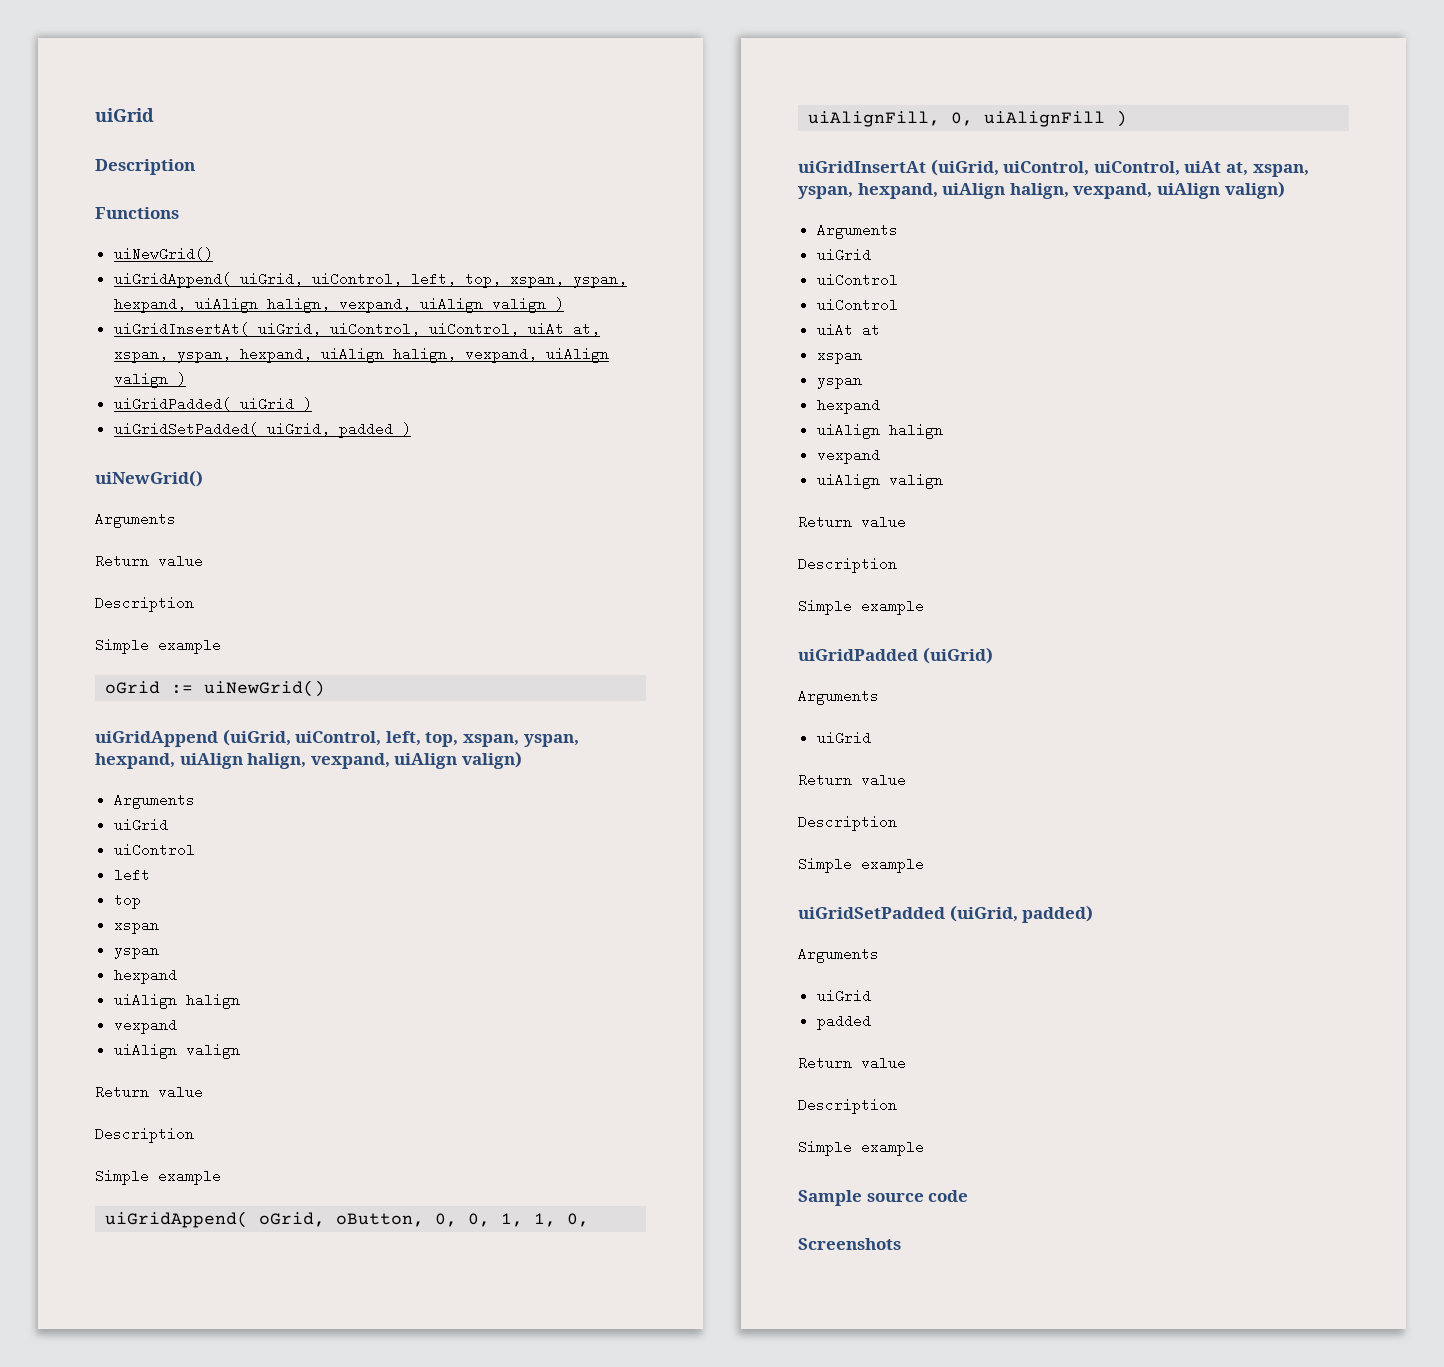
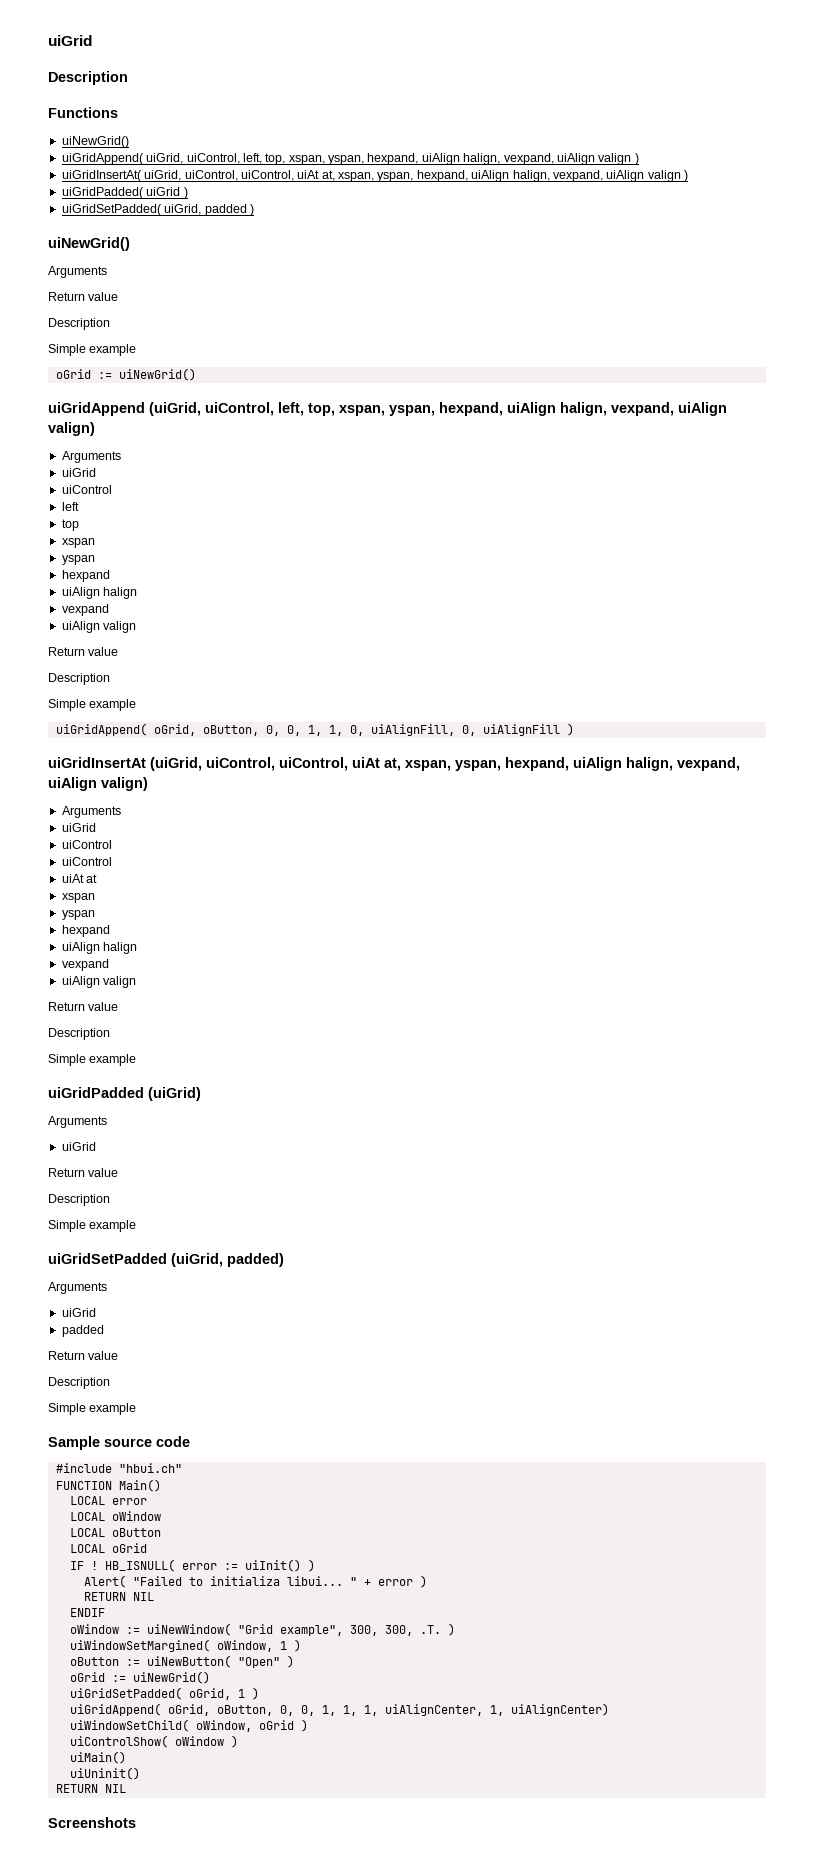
+ #include "hbui.ch"
+ FUNCTION Main()
+ LOCAL error
+ LOCAL oWindow
+ LOCAL oButton
+ LOCAL oGrid
+ IF ! HB_ISNULL( error := uiInit() )
+ Alert( "Failed to initializa libui... " + error )
+ RETURN NIL
+ ENDIF
+ oWindow := uiNewWindow( "Grid example", 300, 300, .T. )
+ uiWindowSetMargined( oWindow, 1 )
+ oButton := uiNewButton( "Open" )
+ oGrid := uiNewGrid()
+ uiGridSetPadded( oGrid, 1 )
+ uiGridAppend( oGrid, oButton, 0, 0, 1, 1, 1, uiAlignCenter, 1, uiAlignCenter)
+ uiWindowSetChild( oWindow, oGrid )
+ uiControlShow( oWindow )
+ uiMain()
+ uiUninit()
+ RETURN NIL

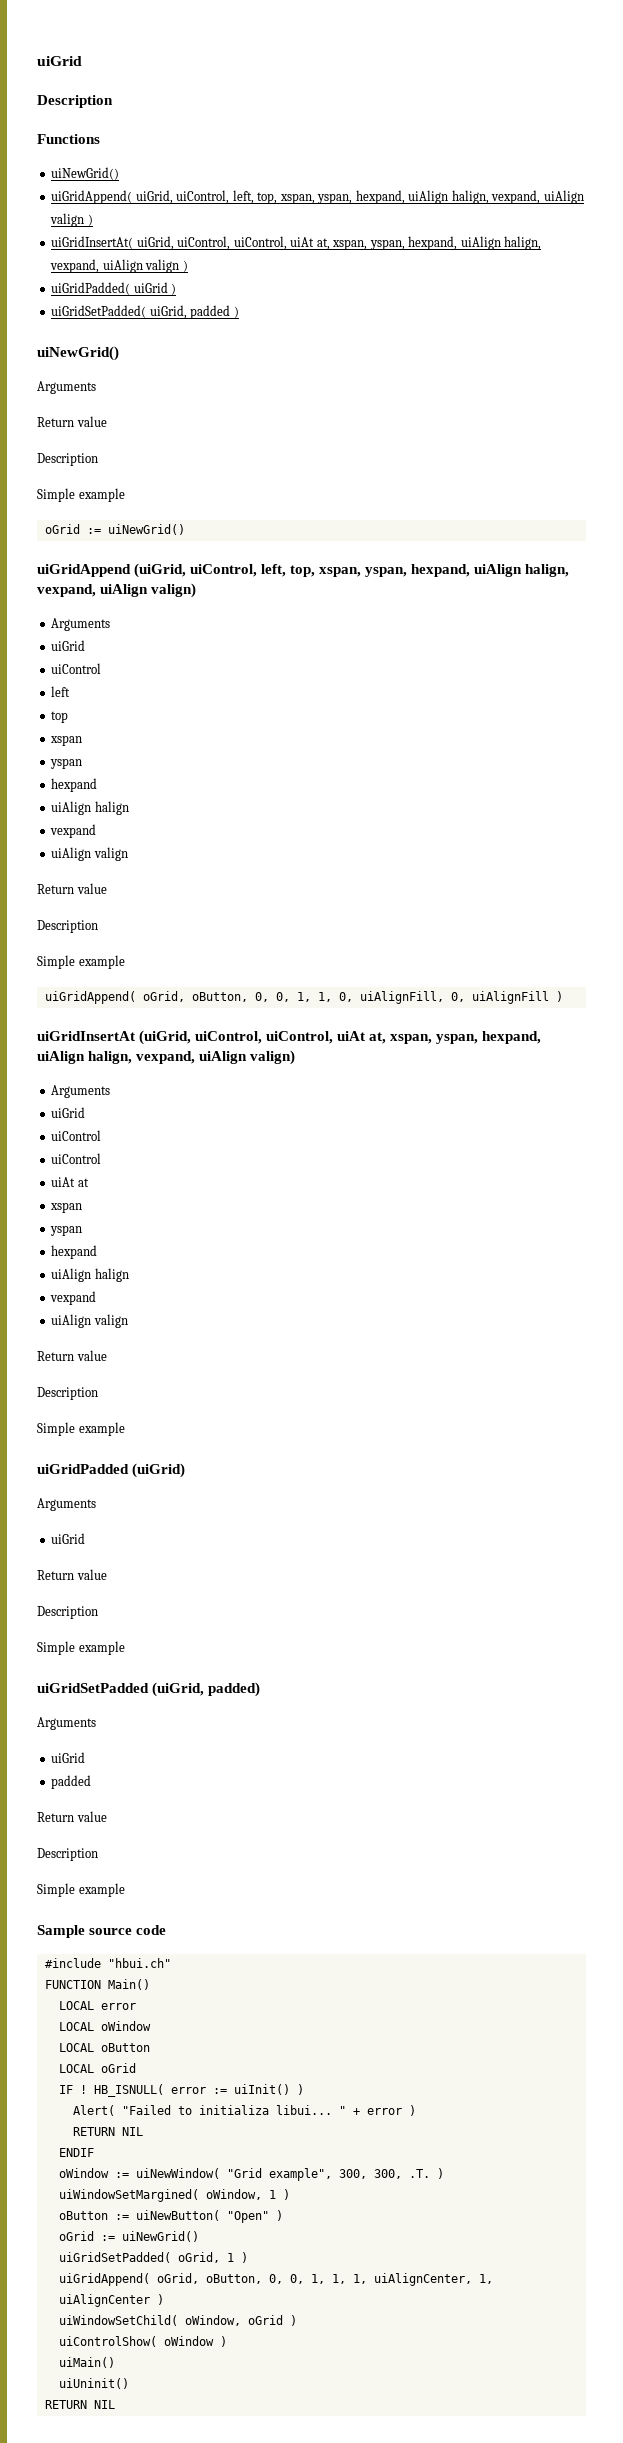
- uiGridAppend( oGrid, oButton, 0, 0, 1, 1, 1, uiAlignCenter, 1, uiAlignCenter)
+ uiGridAppend( oGrid, oButton, 0, 0, 1, 1, 1, uiAlignCenter, 1, uiAlignCenter )
- Screenshots

